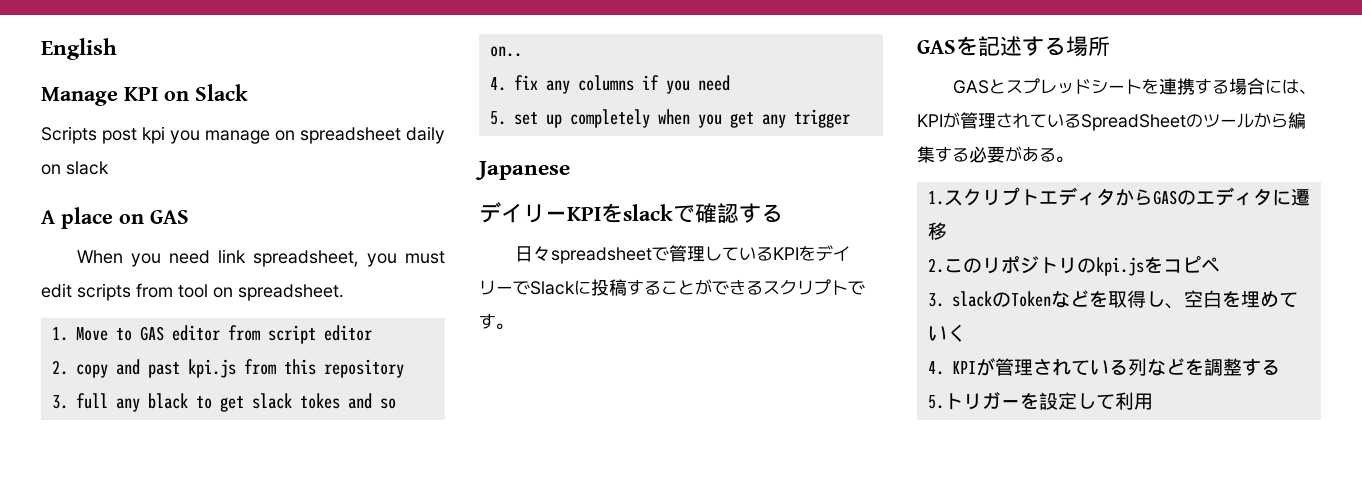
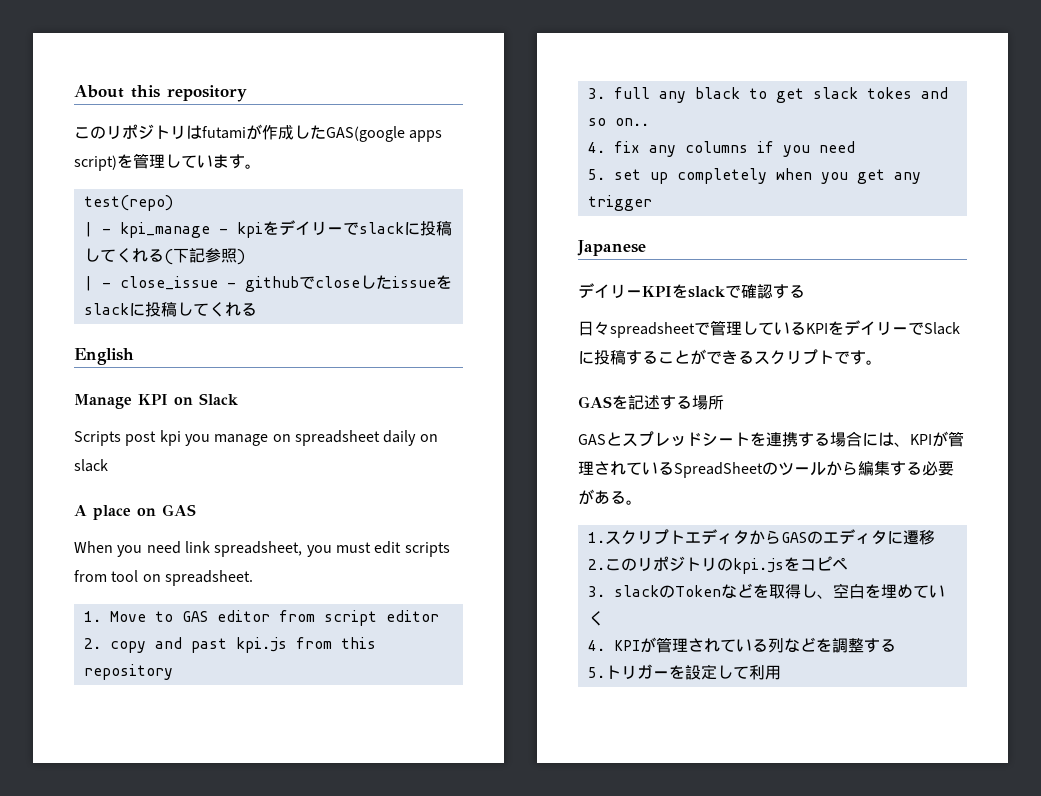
+ About this repository
+ このリポジトリはfutamiが作成したGAS(google apps script)を管理しています。
+ test(repo)
+ | - kpi_manage - kpiをデイリーでslackに投稿してくれる(下記参照)
+ | - close_issue - githubでcloseしたissueをslackに投稿してくれる

